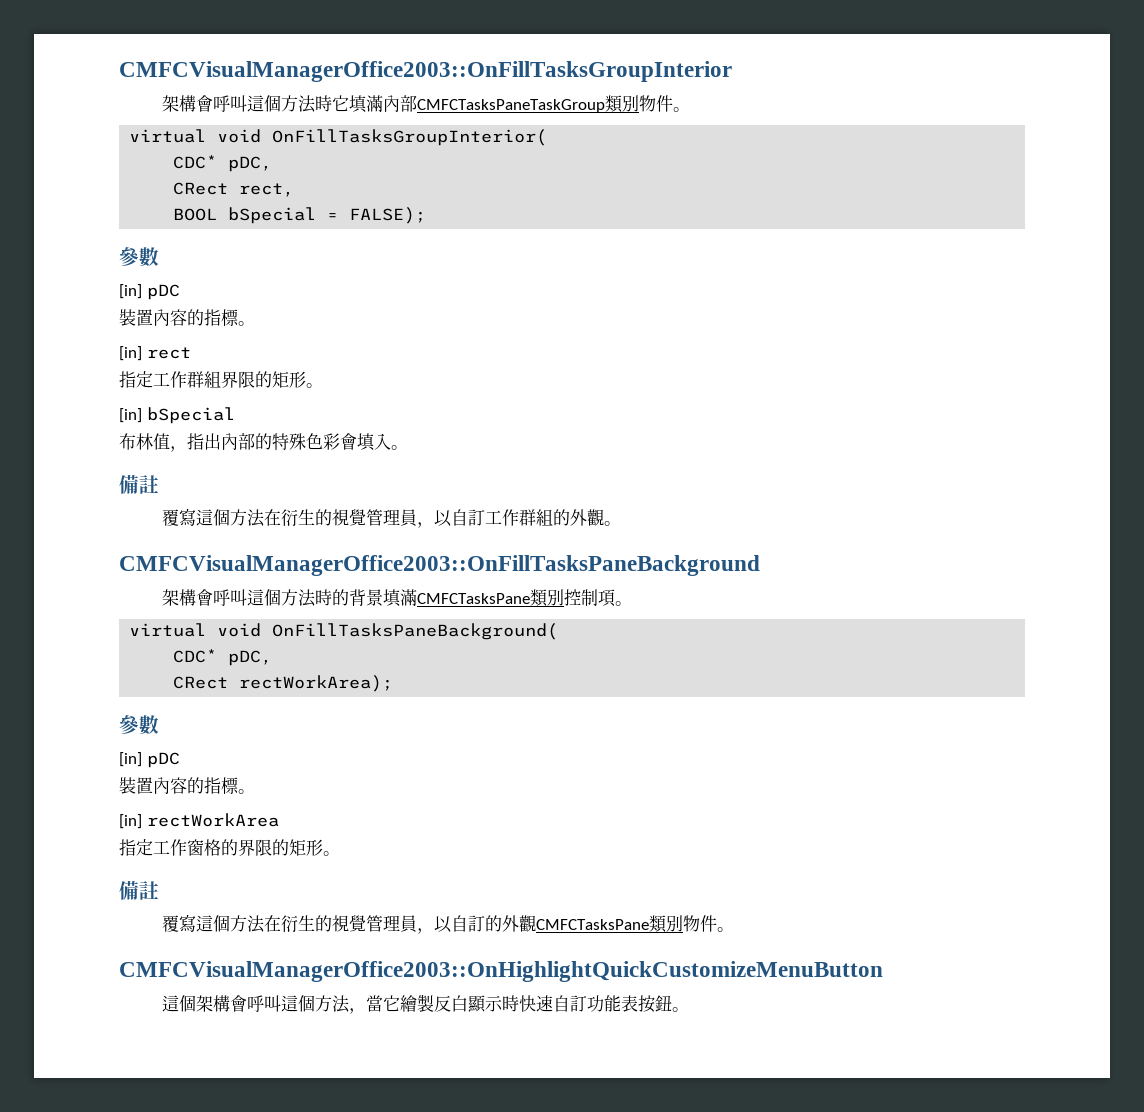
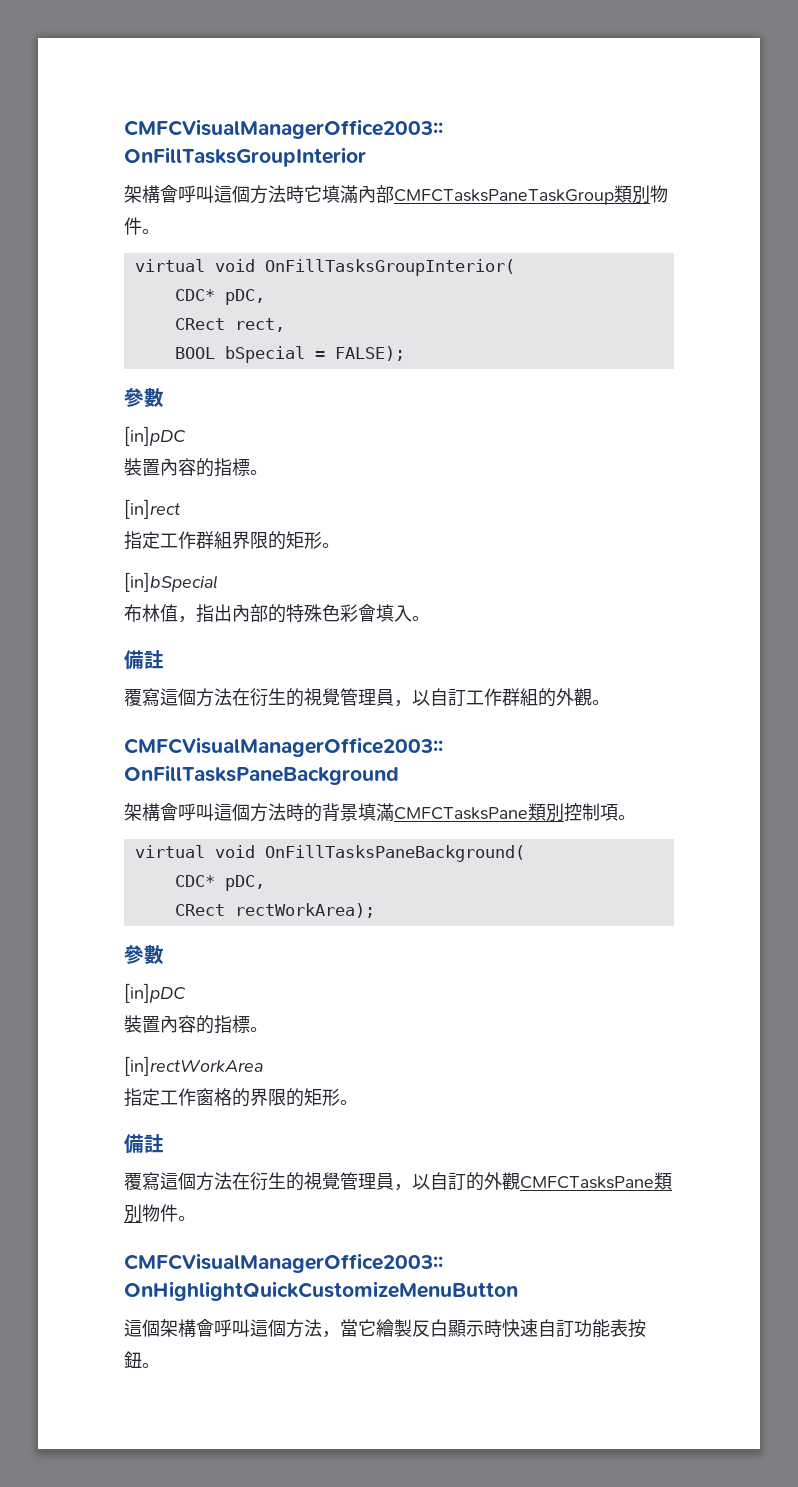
  BOOL bSpecial = FALSE);
  參數
- [in] pDC
+ [in]pDC
  裝置內容的指標。
- [in] rect
+ [in]rect
- [in] bSpecial
+ [in]bSpecial
  CRect rectWorkArea);
  參數
- [in] pDC
+ [in]pDC
  裝置內容的指標。
- [in] rectWorkArea
+ [in]rectWorkArea

